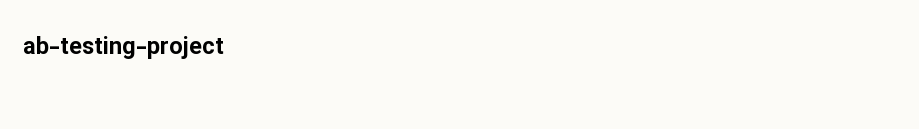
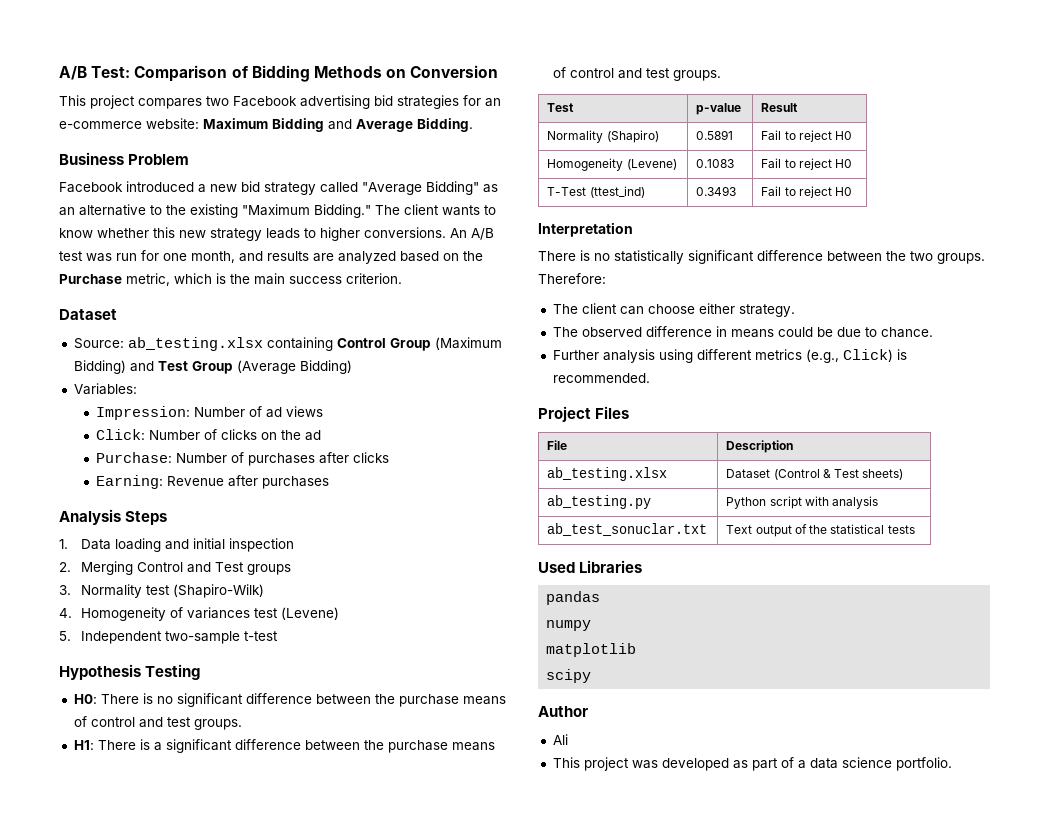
- ab-testing-project
+ A/B Test: Comparison of Bidding Methods on Conversion
+ This project compares two Facebook advertising bid strategies for an e-commerce website: Maximum Bidding and Average Bidding.
+ Business Problem
+ Facebook introduced a new bid strategy called "Average Bidding" as an alternative to the existing "Maximum Bidding." The client wants to know whether this new strategy leads to higher conversions. An A/B test was run for one month, and results are analyzed based on the Purchase metric, which is the main success criterion.
+ Dataset
+ Source: ab_testing.xlsx containing Control Group (Maximum Bidding) and Test Group (Average Bidding)
+ Variables:
+ Impression: Number of ad views
+ Click: Number of clicks on the ad
+ Purchase: Number of purchases after clicks
+ Earning: Revenue after purchases
+ Analysis Steps
+ 1. Data loading and initial inspection
+ 2. Merging Control and Test groups
+ 3. Normality test (Shapiro-Wilk)
+ 4. Homogeneity of variances test (Levene)
+ 5. Independent two-sample t-test
+ Hypothesis Testing
+ H0: There is no significant difference between the purchase means of control and test groups.
+ H1: There is a significant difference between the purchase means of control and test groups.
+ Test | p-value | Result
+ Normality (Shapiro) | 0.5891 | Fail to reject H0
+ Homogeneity (Levene) | 0.1083 | Fail to reject H0
+ T-Test (ttest_ind) | 0.3493 | Fail to reject H0
+ Interpretation
+ There is no statistically significant difference between the two groups. Therefore:
+ The client can choose either strategy.
+ The observed difference in means could be due to chance.
+ Further analysis using different metrics (e.g., Click) is recommended.
+ Project Files
+ File | Description
+ ab_testing.xlsx | Dataset (Control & Test sheets)
+ ab_testing.py | Python script with analysis
+ ab_test_sonuclar.txt | Text output of the statistical tests
+ Used Libraries
+ pandas
+ numpy
+ matplotlib
+ scipy
+ Author
+ Ali
+ This project was developed as part of a data science portfolio.

